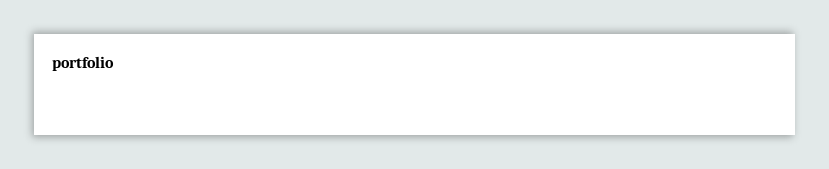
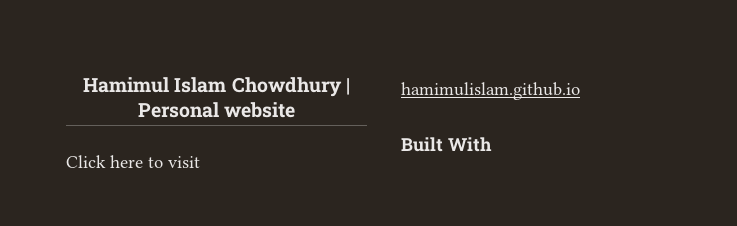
- portfolio
+ Hamimul Islam Chowdhury | Personal website
+ Click here to visit hamimulislam.github.io
+ Built With

